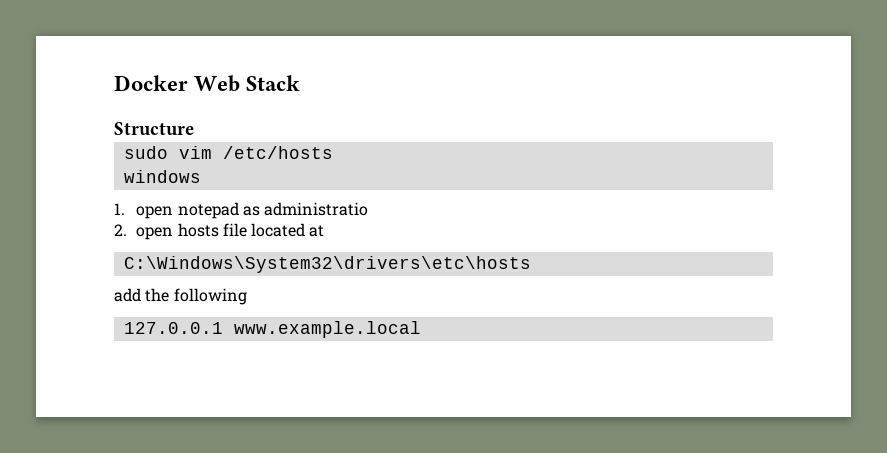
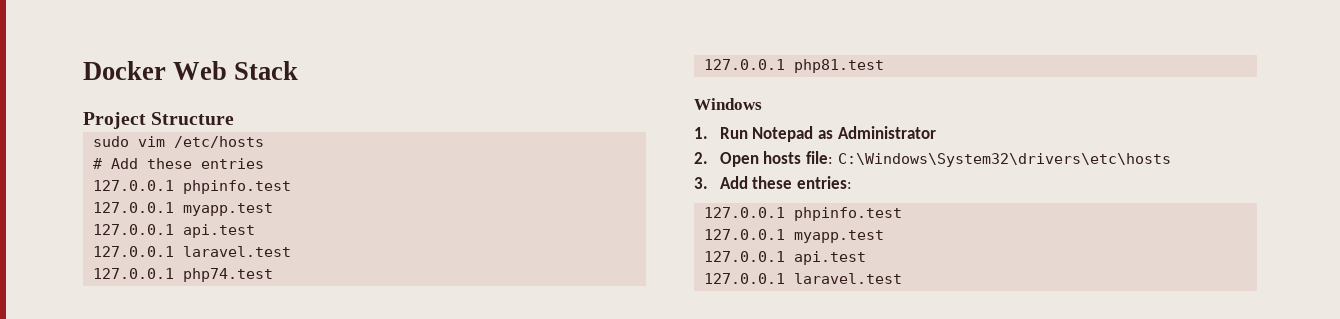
- Structure
+ Project Structure
- windows
- 1. open notepad as administratio
- 2. open hosts file located at
- C:\Windows\System32\drivers\etc\hosts
- add the following
- 127.0.0.1 www.example.local
+ # Add these entries
+ 127.0.0.1 phpinfo.test
+ 127.0.0.1 myapp.test
+ 127.0.0.1 api.test
+ 127.0.0.1 laravel.test
+ 127.0.0.1 php74.test
+ 127.0.0.1 php81.test
+ Windows
+ 1. Run Notepad as Administrator
+ 2. Open hosts file: C:\Windows\System32\drivers\etc\hosts
+ 3. Add these entries:
+ 127.0.0.1 phpinfo.test
+ 127.0.0.1 myapp.test
+ 127.0.0.1 api.test
+ 127.0.0.1 laravel.test

